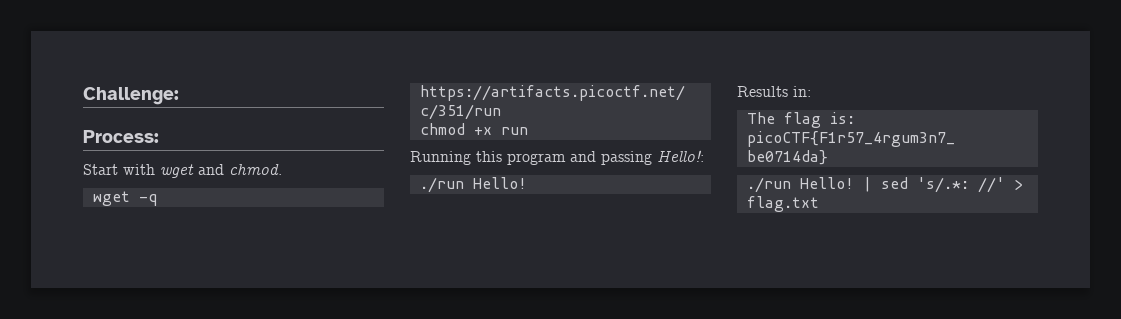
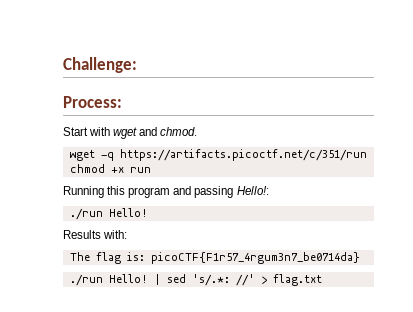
- Results in:
+ Results with:

